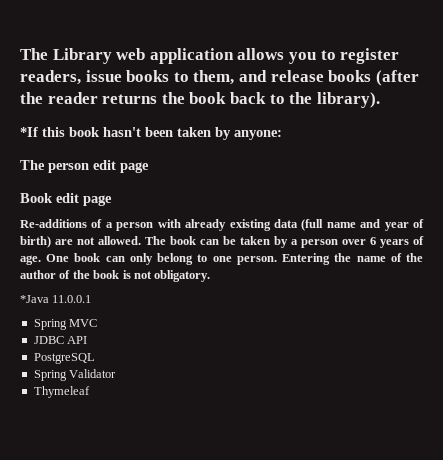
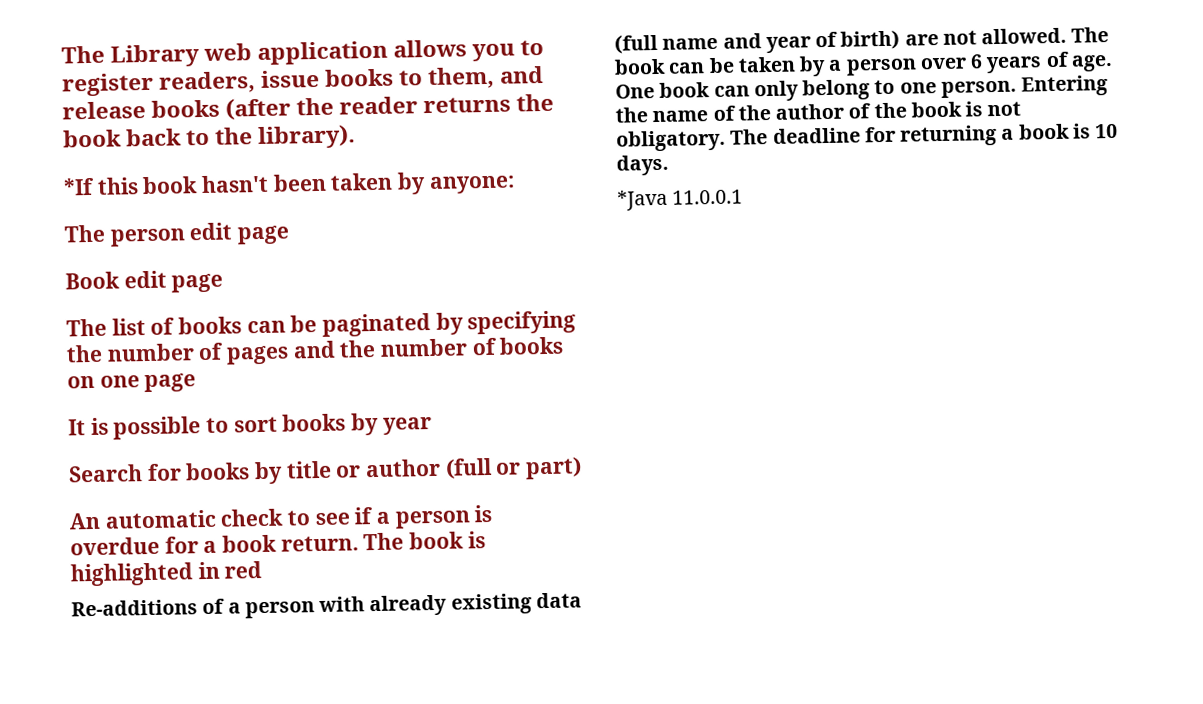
+ The list of books can be paginated by specifying the number of pages and the number of books on one page
+ It is possible to sort books by year
+ Search for books by title or author (full or part)
+ An automatic check to see if a person is overdue for a book return. The book is highlighted in red
- Entering the name of the author of the book is not obligatory.
+ Entering the name of the author of the book is not obligatory. The deadline for returning a book is 10 days.
  *Java 11.0.0.1
- Spring MVC
- JDBC API
- PostgreSQL
- Spring Validator
- Thymeleaf

